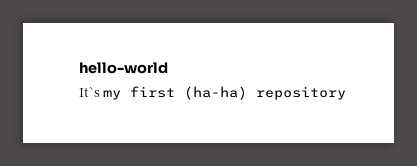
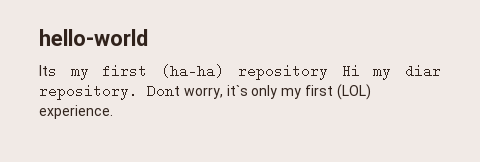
- It`s my first (ha-ha) repository
+ Its my first (ha-ha) repository Hi my diar repository. Dont worry, it`s only my first (LOL) experience.

